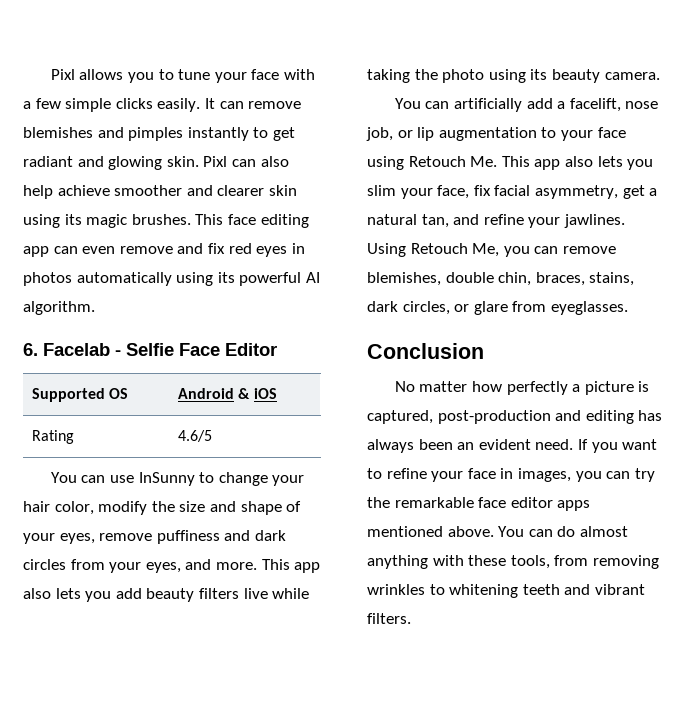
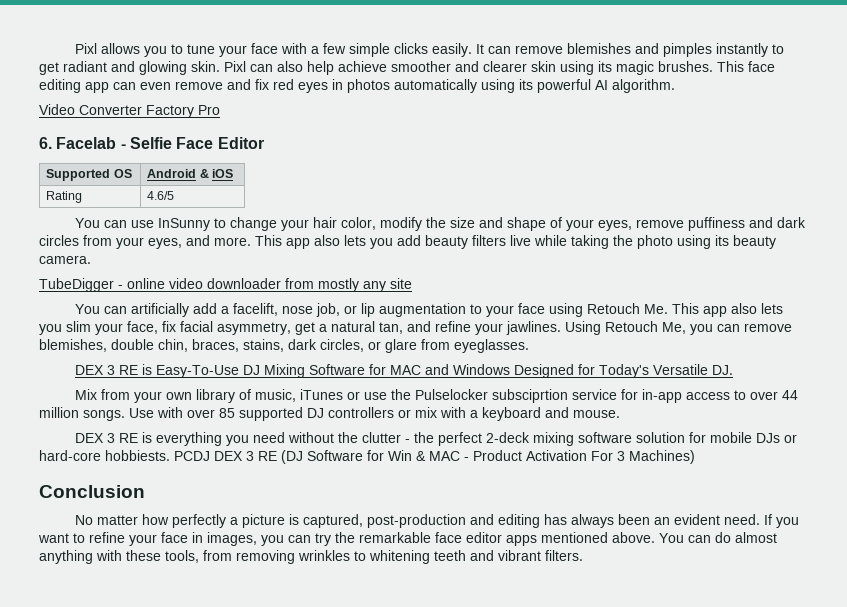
+ Video Converter Factory Pro
+ TubeDigger - online video downloader from mostly any site
+ DEX 3 RE is Easy-To-Use DJ Mixing Software for MAC and Windows Designed for Today's Versatile DJ.
+ Mix from your own library of music, iTunes or use the Pulselocker subsciprtion service for in-app access to over 44 million songs. Use with over 85 supported DJ controllers or mix with a keyboard and mouse.
+ DEX 3 RE is everything you need without the clutter - the perfect 2-deck mixing software solution for mobile DJs or hard-core hobbiests. PCDJ DEX 3 RE (DJ Software for Win & MAC - Product Activation For 3 Machines)

